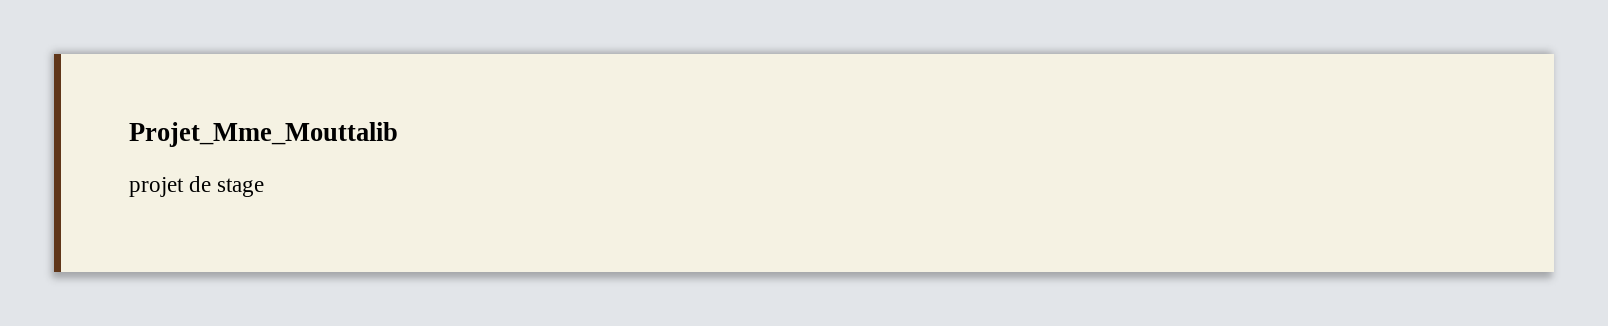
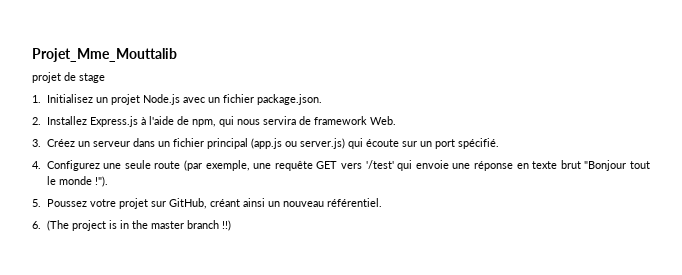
+ 1. Initialisez un projet Node.js avec un fichier package.json.
+ 2. Installez Express.js à l'aide de npm, qui nous servira de framework Web.
+ 3. Créez un serveur dans un fichier principal (app.js ou server.js) qui écoute sur un port spécifié.
+ 4. Configurez une seule route (par exemple, une requête GET vers '/test' qui envoie une réponse en texte brut "Bonjour tout le monde !").
+ 5. Poussez votre projet sur GitHub, créant ainsi un nouveau référentiel.
+ 6. (The project is in the master branch !!)

